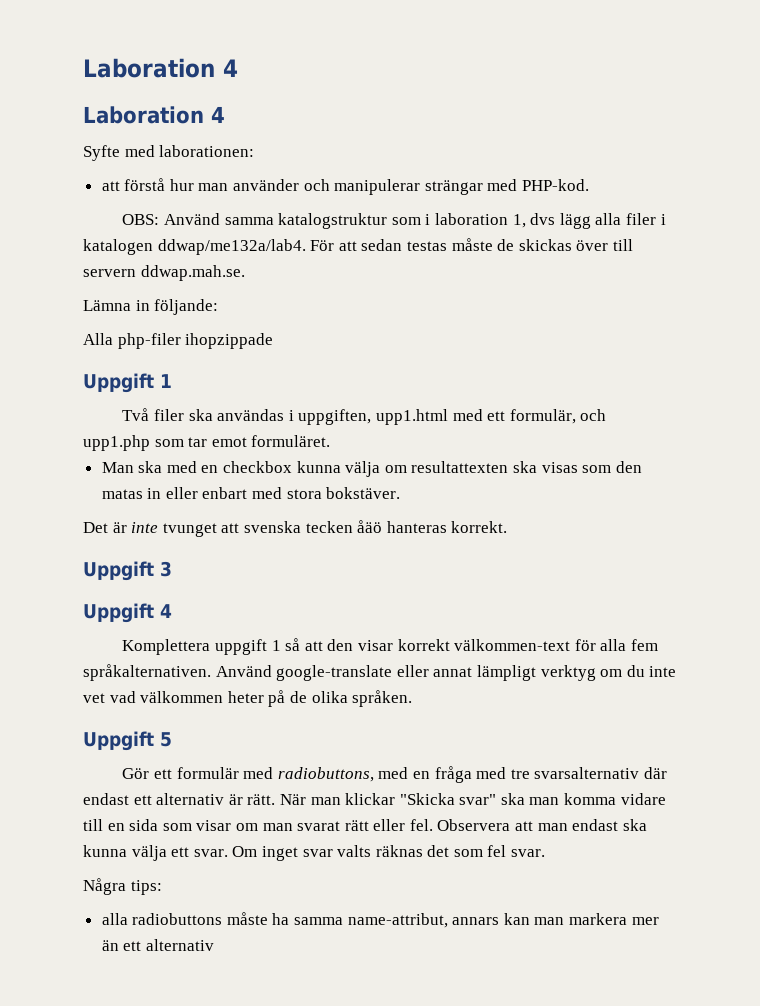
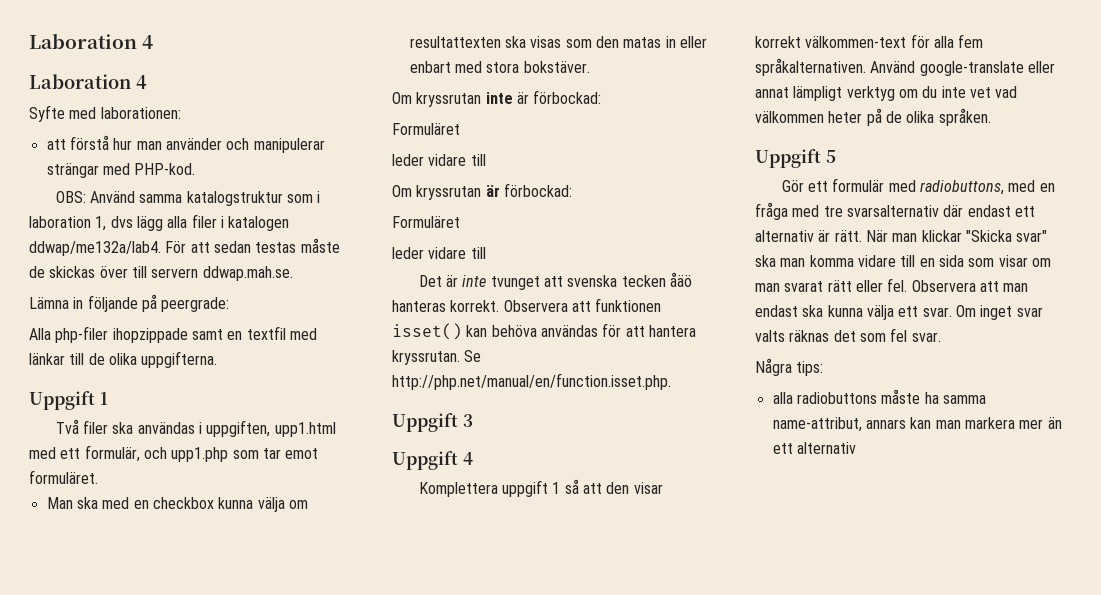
- Lämna in följande:
+ Lämna in följande på peergrade:
- Alla php-filer ihopzippade
+ Alla php-filer ihopzippade samt en textfil med länkar till de olika uppgifterna.
+ Om kryssrutan inte är förbockad:
+ Formuläret
+ leder vidare till
+ Om kryssrutan är förbockad:
+ Formuläret
+ leder vidare till
+ Observera att funktionen isset() kan behöva användas för att hantera kryssrutan. Se http://php.net/manual/en/function.isset.php.

